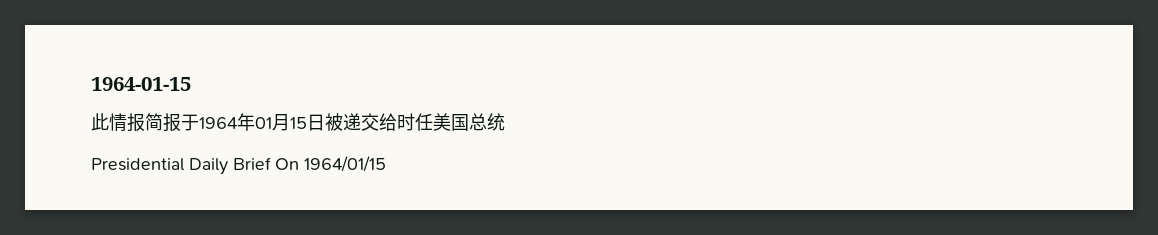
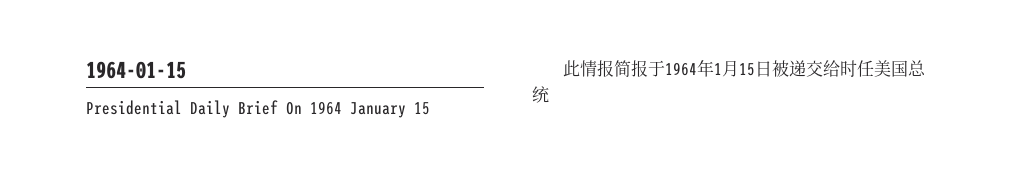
+ Presidential Daily Brief On 1964 January 15
- 此情报简报于1964年01月15日被递交给时任美国总统
+ 此情报简报于1964年1月15日被递交给时任美国总统
- Presidential Daily Brief On 1964/01/15

